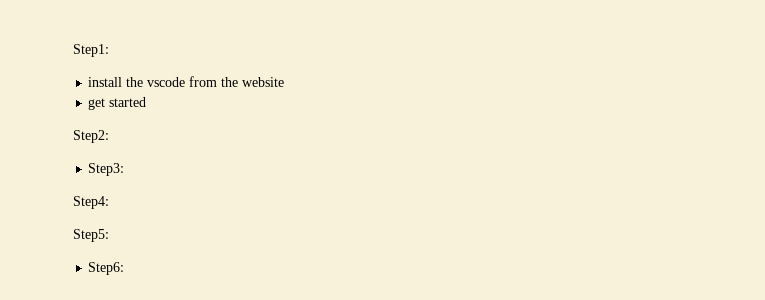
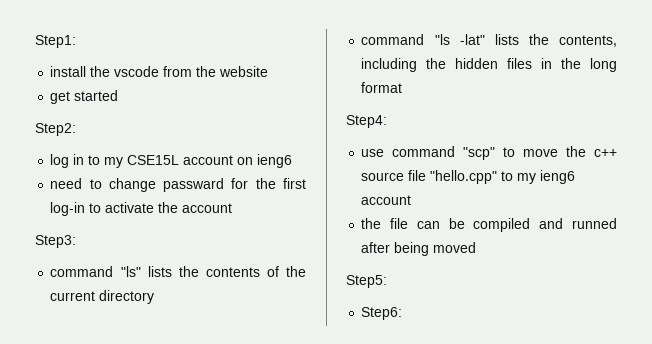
+ log in to my CSE15L account on ieng6
+ need to change passward for the first log-in to activate the account
  Step3:
+ command "ls" lists the contents of the current directory
+ command "ls -lat" lists the contents, including the hidden files in the long format
  Step4:
+ use command "scp" to move the c++ source file "hello.cpp" to my ieng6 account
+ the file can be compiled and runned after being moved

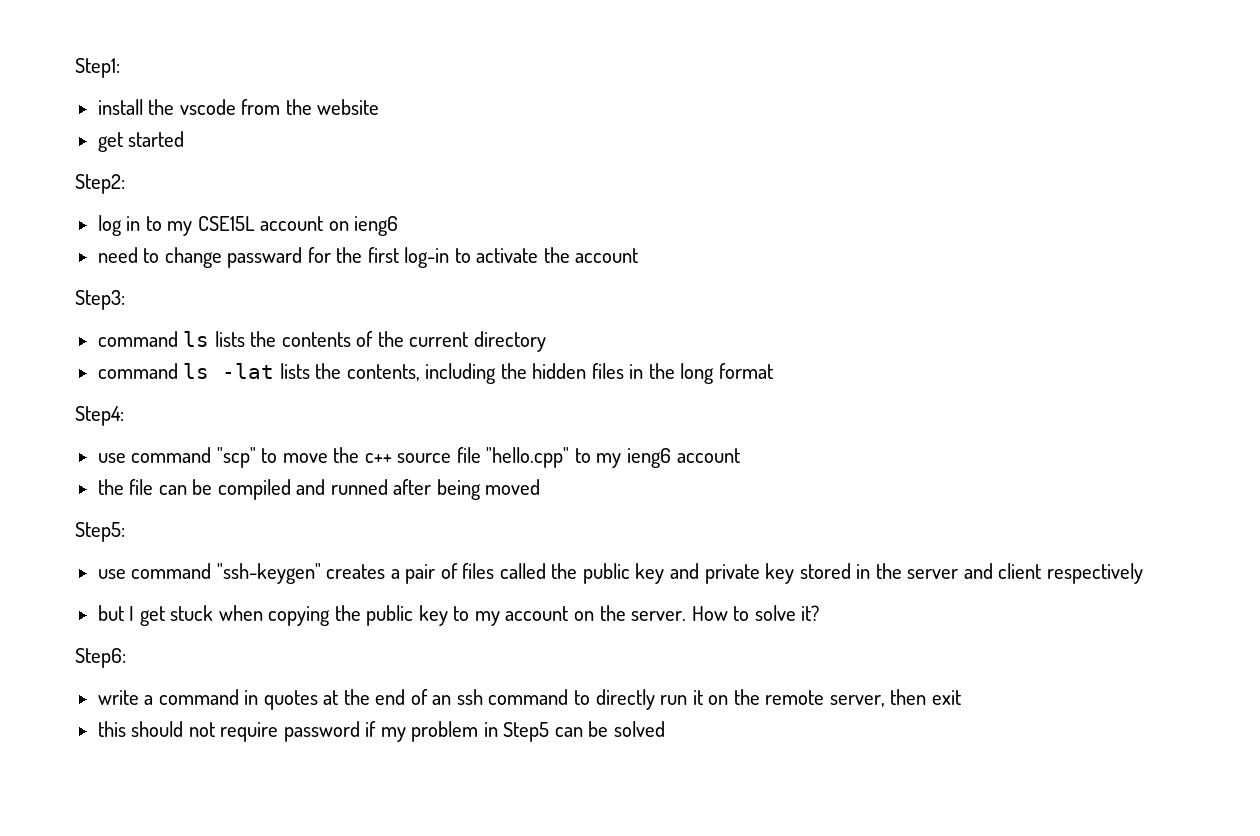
- command "ls" lists the contents of the current directory
+ command ls lists the contents of the current directory
- command "ls -lat" lists the contents, including the hidden files in the long format
+ command ls -lat lists the contents, including the hidden files in the long format
+ use command "ssh-keygen" creates a pair of files called the public key and private key stored in the server and client respectively
+ but I get stuck when copying the public key to my account on the server. How to solve it?
  Step6:
+ write a command in quotes at the end of an ssh command to directly run it on the remote server, then exit
+ this should not require password if my problem in Step5 can be solved

